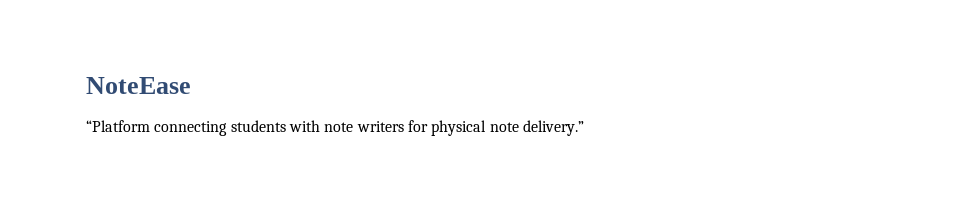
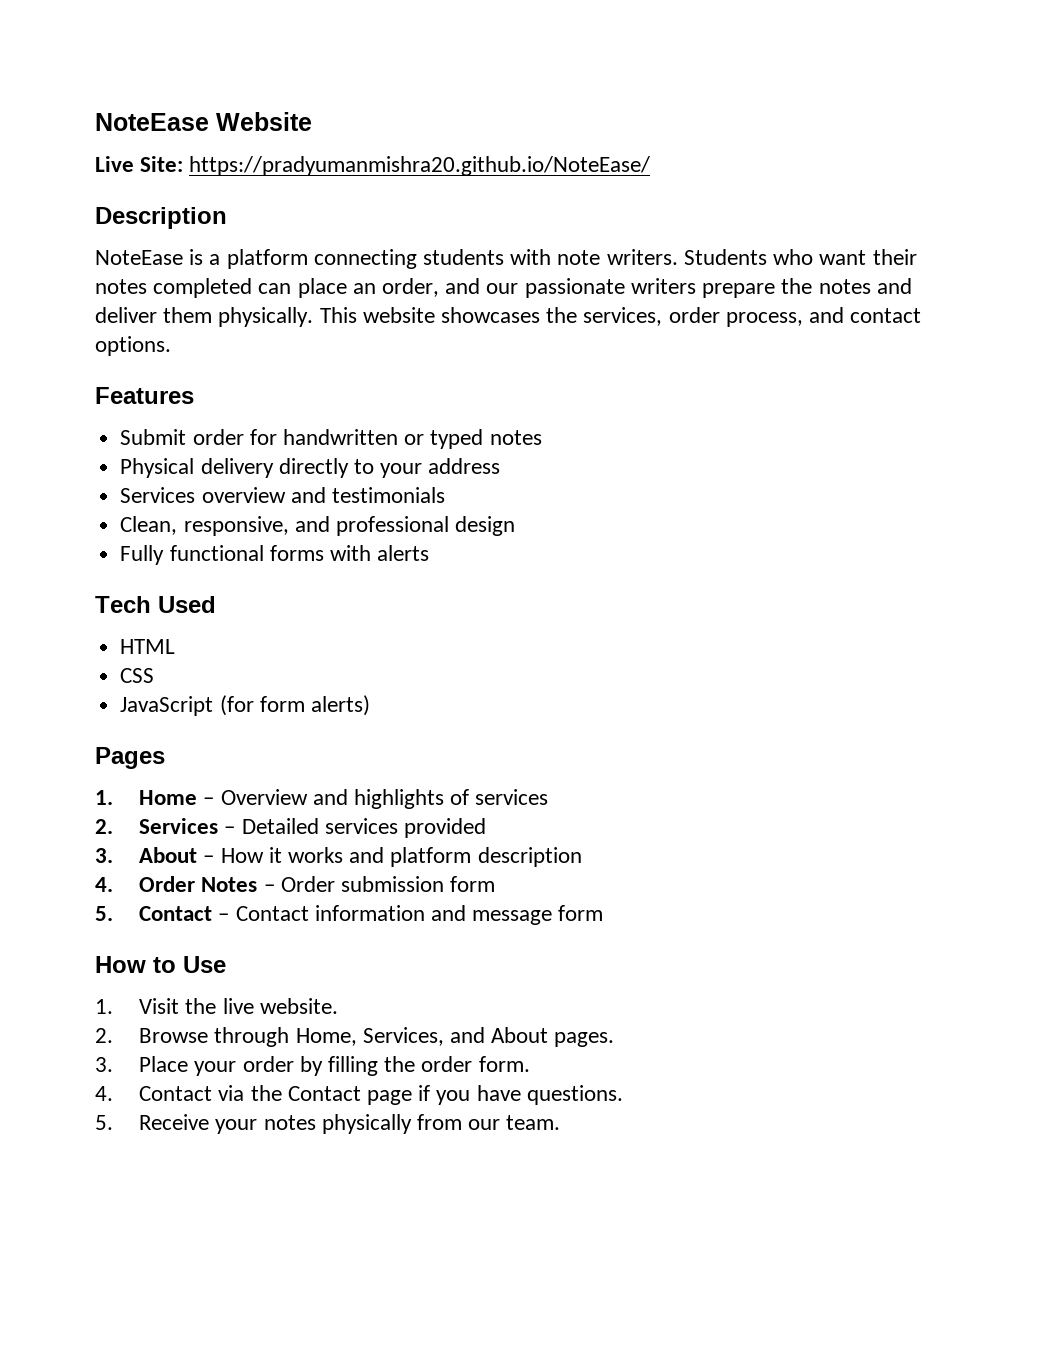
- NoteEase
- “Platform connecting students with note writers for physical note delivery.”
+ NoteEase Website
+ Live Site: https://pradyumanmishra20.github.io/NoteEase/
+ Description
+ NoteEase is a platform connecting students with note writers. Students who want their notes completed can place an order, and our passionate writers prepare the notes and deliver them physically. This website showcases the services, order process, and contact options.
+ Features
+ Submit order for handwritten or typed notes
+ Physical delivery directly to your address
+ Services overview and testimonials
+ Clean, responsive, and professional design
+ Fully functional forms with alerts
+ Tech Used
+ HTML
+ CSS
+ JavaScript (for form alerts)
+ Pages
+ 1. Home – Overview and highlights of services
+ 2. Services – Detailed services provided
+ 3. About – How it works and platform description
+ 4. Order Notes – Order submission form
+ 5. Contact – Contact information and message form
+ How to Use
+ 1. Visit the live website.
+ 2. Browse through Home, Services, and About pages.
+ 3. Place your order by filling the order form.
+ 4. Contact via the Contact page if you have questions.
+ 5. Receive your notes physically from our team.

